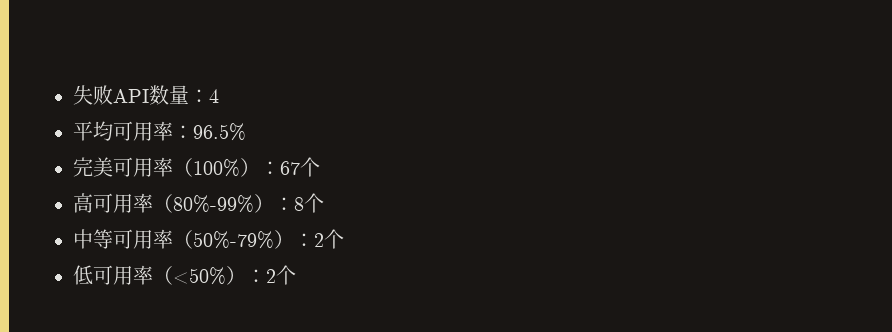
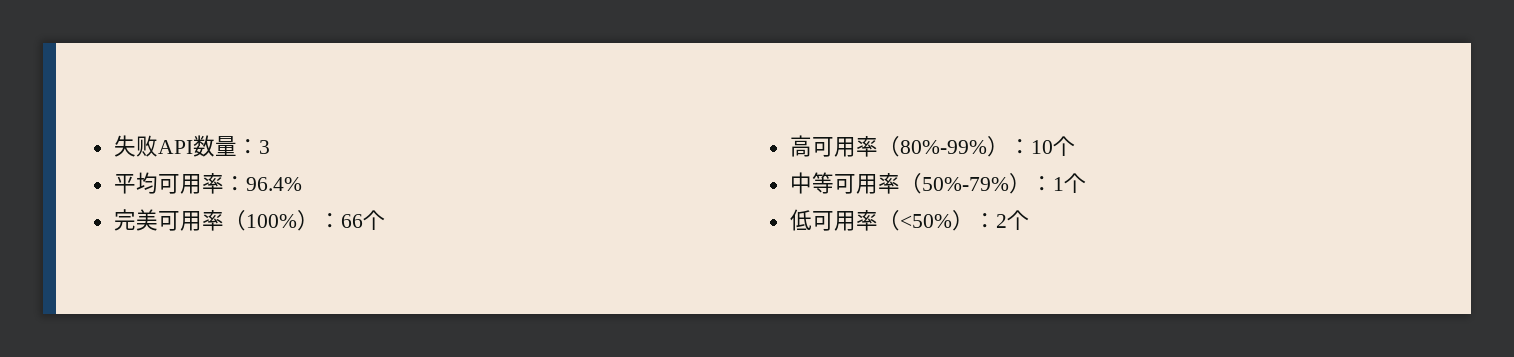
- 失败API数量：4
+ 失败API数量：3
- 平均可用率：96.5%
+ 平均可用率：96.4%
- 完美可用率（100%）：67个
+ 完美可用率（100%）：66个
- 高可用率（80%-99%）：8个
+ 高可用率（80%-99%）：10个
- 中等可用率（50%-79%）：2个
+ 中等可用率（50%-79%）：1个

